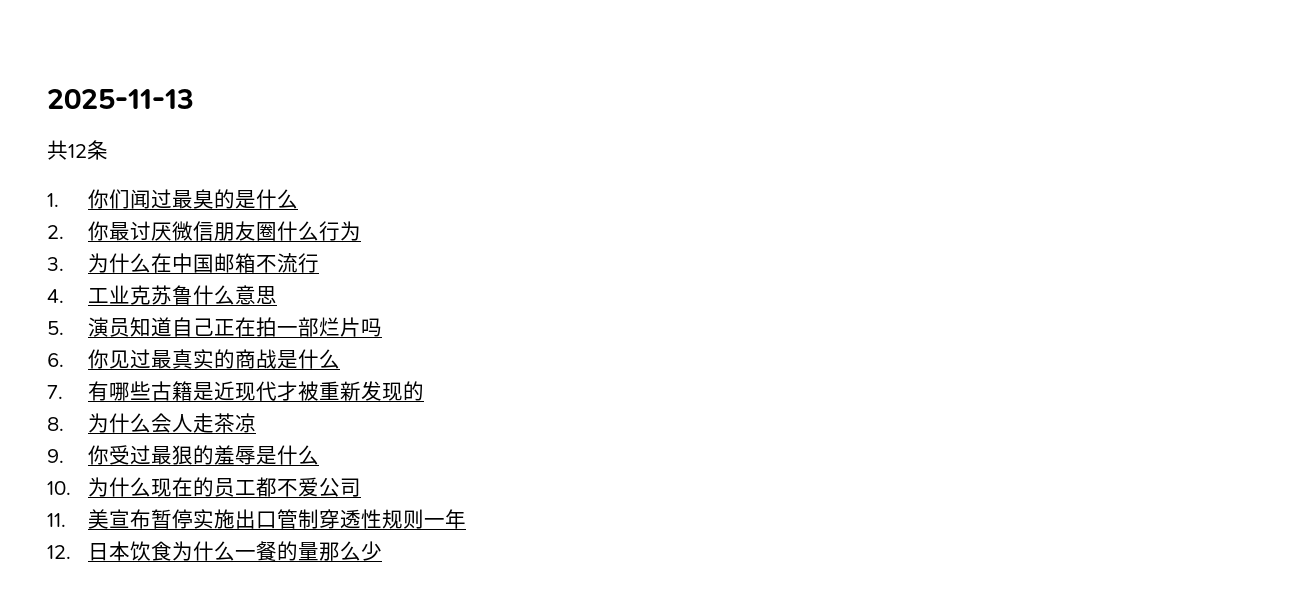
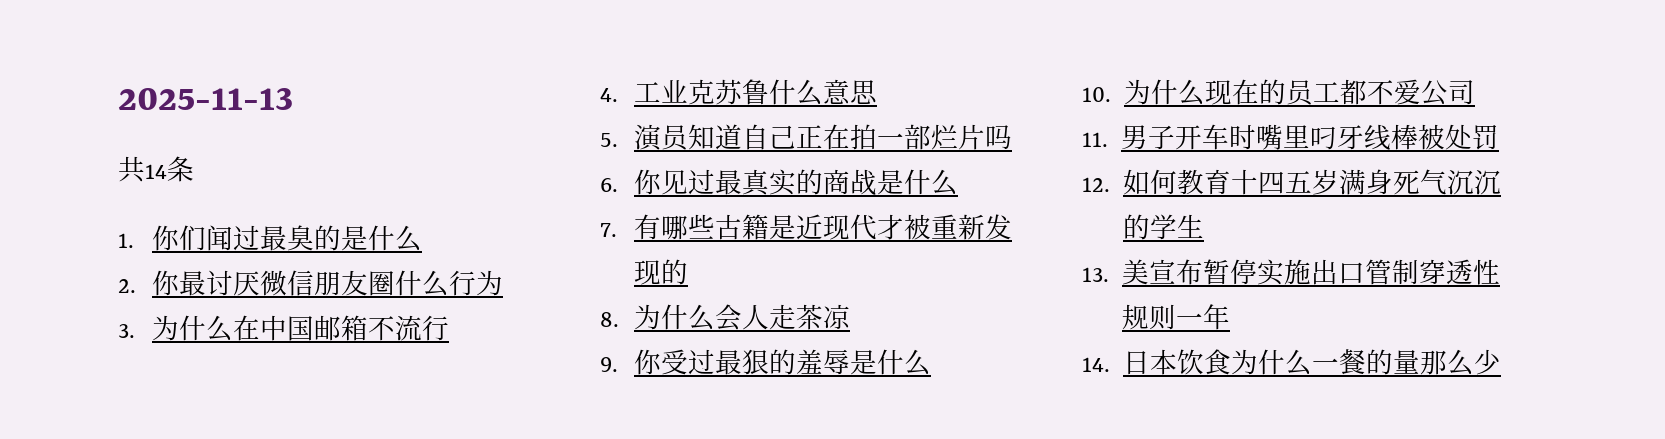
- 共12条
+ 共14条
- 11.美宣布暂停实施出口管制穿透性规则一年
+ 11.男子开车时嘴里叼牙线棒被处罚
+ 12.如何教育十四五岁满身死气沉沉的学生
+ 13.美宣布暂停实施出口管制穿透性规则一年
- 12.日本饮食为什么一餐的量那么少
+ 14.日本饮食为什么一餐的量那么少

